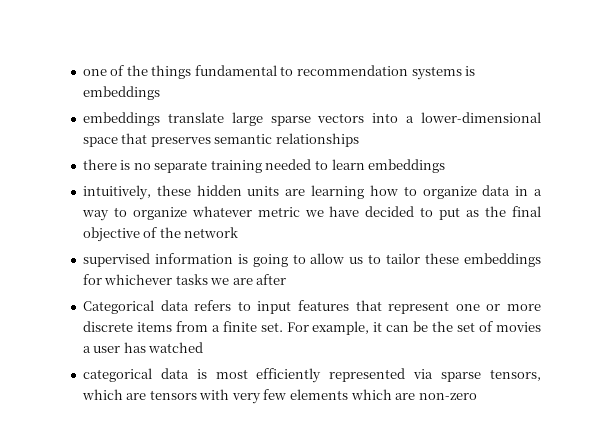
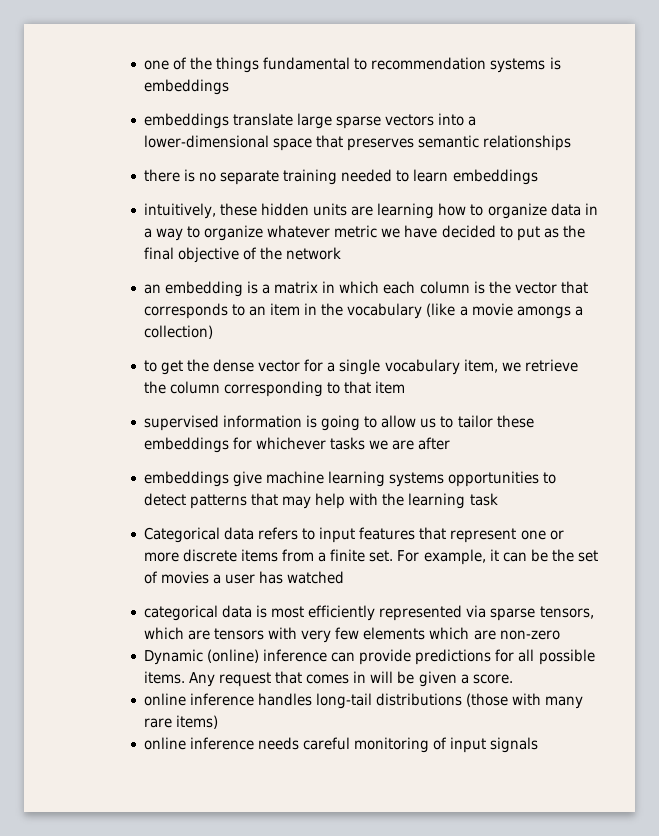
+ an embedding is a matrix in which each column is the vector that corresponds to an item in the vocabulary (like a movie amongs a collection)
+ to get the dense vector for a single vocabulary item, we retrieve the column corresponding to that item
+ embeddings give machine learning systems opportunities to detect patterns that may help with the learning task
+ Dynamic (online) inference can provide predictions for all possible items. Any request that comes in will be given a score.
+ online inference handles long-tail distributions (those with many rare items)
+ online inference needs careful monitoring of input signals

